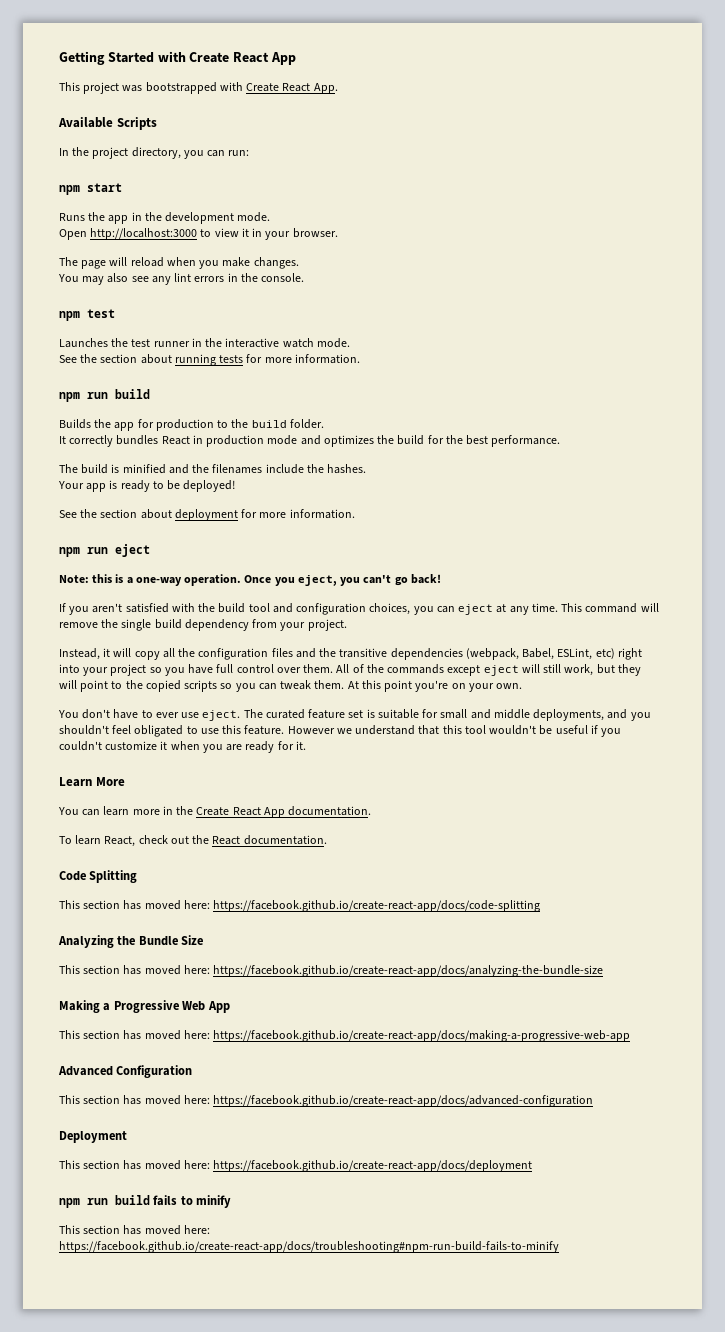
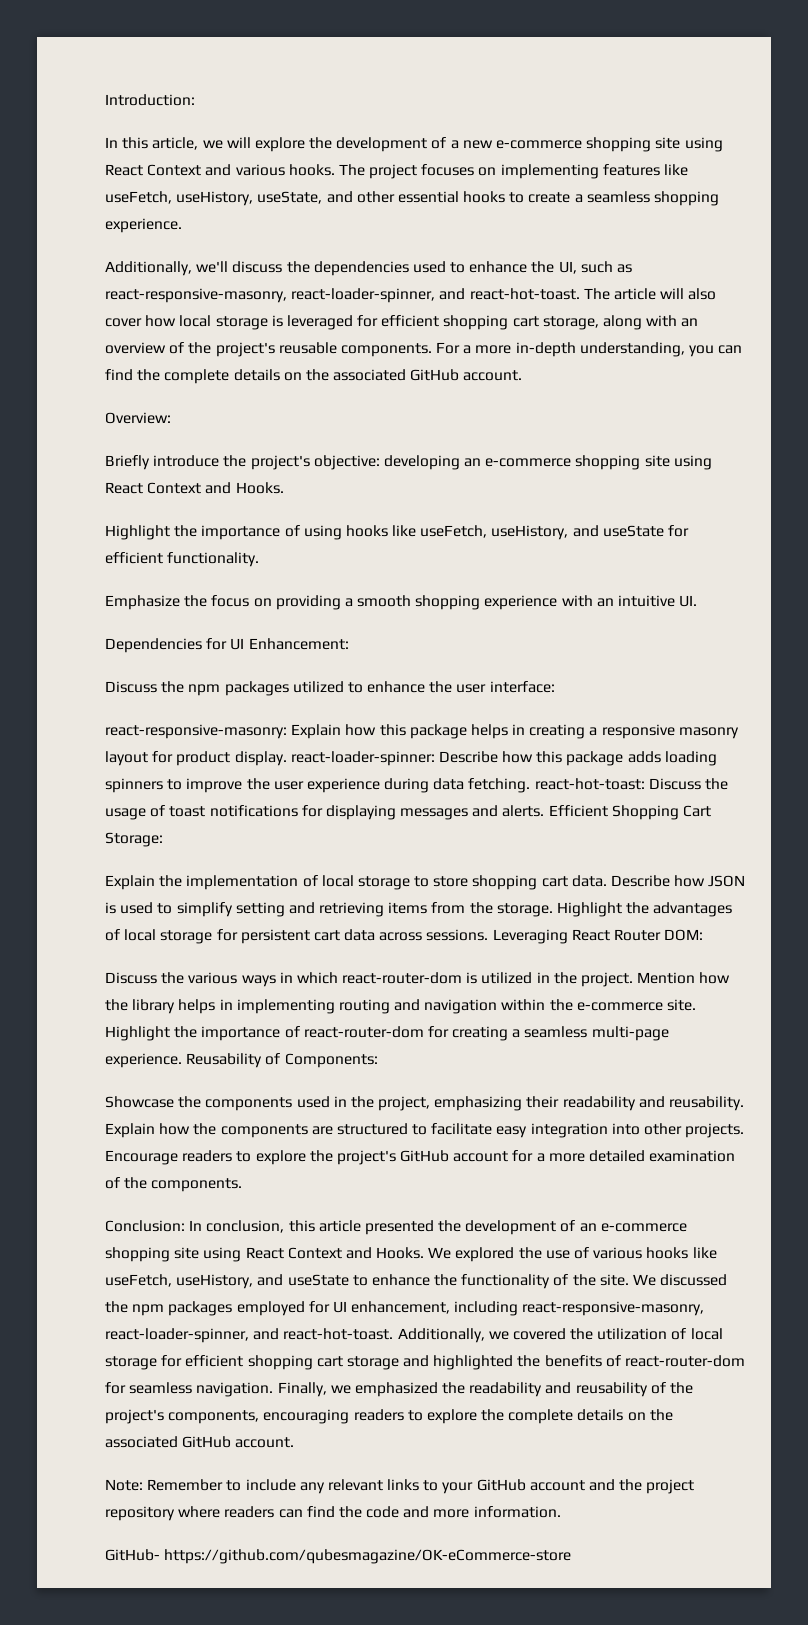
- Getting Started with Create React App
- This project was bootstrapped with Create React App.
- Available Scripts
- In the project directory, you can run:
- npm start
- Runs the app in the development mode.
- Open http://localhost:3000 to view it in your browser.
- The page will reload when you make changes.
- You may also see any lint errors in the console.
- npm test
- Launches the test runner in the interactive watch mode.
- See the section about running tests for more information.
- npm run build
- Builds the app for production to the build folder.
- It correctly bundles React in production mode and optimizes the build for the best performance.
- The build is minified and the filenames include the hashes.
- Your app is ready to be deployed!
- See the section about deployment for more information.
- npm run eject
- Note: this is a one-way operation. Once you eject, you can't go back!
- If you aren't satisfied with the build tool and configuration choices, you can eject at any time. This command will remove the single build dependency from your project.
- Instead, it will copy all the configuration files and the transitive dependencies (webpack, Babel, ESLint, etc) right into your project so you have full control over them. All of the commands except eject will still work, but they will point to the copied scripts so you can tweak them. At this point you're on your own.
- You don't have to ever use eject. The curated feature set is suitable for small and middle deployments, and you shouldn't feel obligated to use this feature. However we understand that this tool wouldn't be useful if you couldn't customize it when you are ready for it.
- Learn More
- You can learn more in the Create React App documentation.
- To learn React, check out the React documentation.
- Code Splitting
- This section has moved here: https://facebook.github.io/create-react-app/docs/code-splitting
- Analyzing the Bundle Size
- This section has moved here: https://facebook.github.io/create-react-app/docs/analyzing-the-bundle-size
- Making a Progressive Web App
- This section has moved here: https://facebook.github.io/create-react-app/docs/making-a-progressive-web-app
- Advanced Configuration
- This section has moved here: https://facebook.github.io/create-react-app/docs/advanced-configuration
- Deployment
- This section has moved here: https://facebook.github.io/create-react-app/docs/deployment
- npm run build fails to minify
- This section has moved here: https://facebook.github.io/create-react-app/docs/troubleshooting#npm-run-build-fails-to-minify
+ Introduction:
+ In this article, we will explore the development of a new e-commerce shopping site using React Context and various hooks. The project focuses on implementing features like useFetch, useHistory, useState, and other essential hooks to create a seamless shopping experience.
+ Additionally, we'll discuss the dependencies used to enhance the UI, such as react-responsive-masonry, react-loader-spinner, and react-hot-toast. The article will also cover how local storage is leveraged for efficient shopping cart storage, along with an overview of the project's reusable components. For a more in-depth understanding, you can find the complete details on the associated GitHub account.
+ Overview:
+ Briefly introduce the project's objective: developing an e-commerce shopping site using React Context and Hooks.
+ Highlight the importance of using hooks like useFetch, useHistory, and useState for efficient functionality.
+ Emphasize the focus on providing a smooth shopping experience with an intuitive UI.
+ Dependencies for UI Enhancement:
+ Discuss the npm packages utilized to enhance the user interface:
+ react-responsive-masonry: Explain how this package helps in creating a responsive masonry layout for product display. react-loader-spinner: Describe how this package adds loading spinners to improve the user experience during data fetching. react-hot-toast: Discuss the usage of toast notifications for displaying messages and alerts. Efficient Shopping Cart Storage:
+ Explain the implementation of local storage to store shopping cart data. Describe how JSON is used to simplify setting and retrieving items from the storage. Highlight the advantages of local storage for persistent cart data across sessions. Leveraging React Router DOM:
+ Discuss the various ways in which react-router-dom is utilized in the project. Mention how the library helps in implementing routing and navigation within the e-commerce site. Highlight the importance of react-router-dom for creating a seamless multi-page experience. Reusability of Components:
+ Showcase the components used in the project, emphasizing their readability and reusability. Explain how the components are structured to facilitate easy integration into other projects. Encourage readers to explore the project's GitHub account for a more detailed examination of the components.
+ Conclusion: In conclusion, this article presented the development of an e-commerce shopping site using React Context and Hooks. We explored the use of various hooks like useFetch, useHistory, and useState to enhance the functionality of the site. We discussed the npm packages employed for UI enhancement, including react-responsive-masonry, react-loader-spinner, and react-hot-toast. Additionally, we covered the utilization of local storage for efficient shopping cart storage and highlighted the benefits of react-router-dom for seamless navigation. Finally, we emphasized the readability and reusability of the project's components, encouraging readers to explore the complete details on the associated GitHub account.
+ Note: Remember to include any relevant links to your GitHub account and the project repository where readers can find the code and more information.
+ GitHub- https://github.com/qubesmagazine/OK-eCommerce-store

